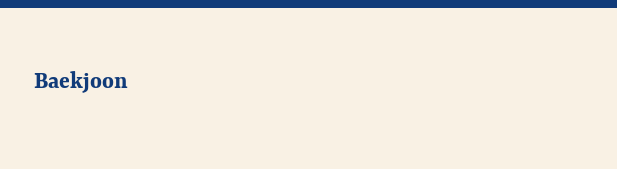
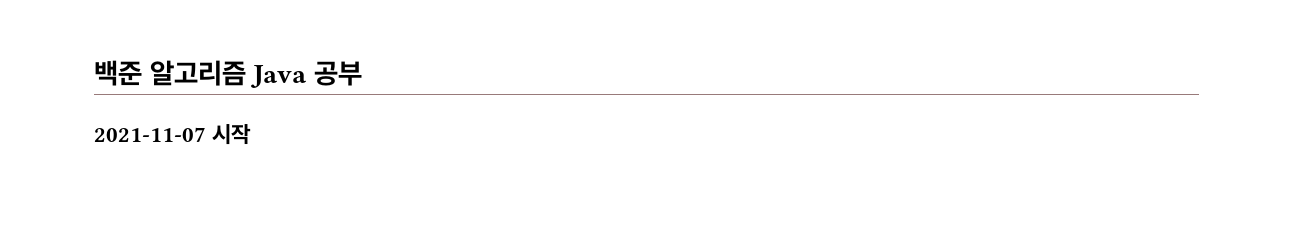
- Baekjoon
+ 백준 알고리즘 Java 공부
+ 2021-11-07 시작

